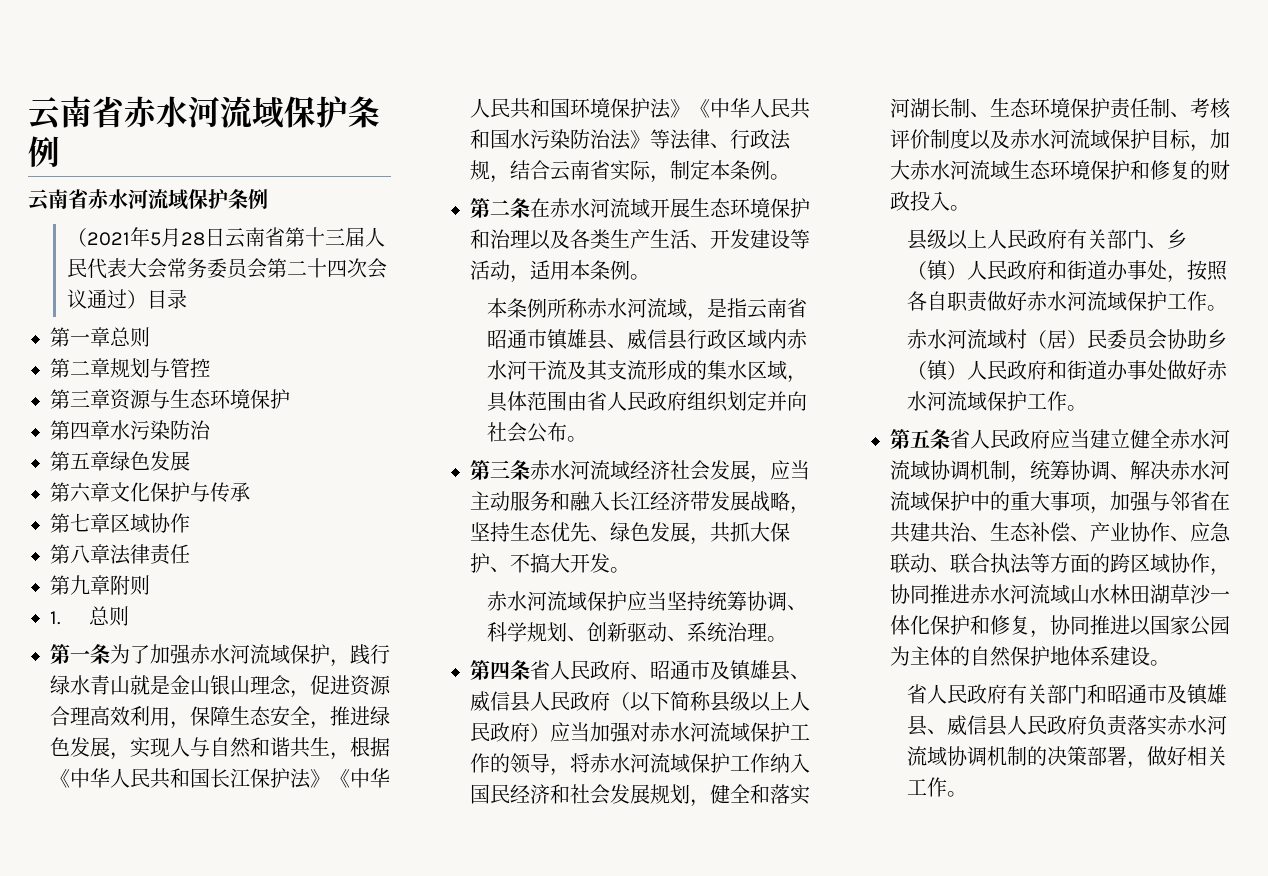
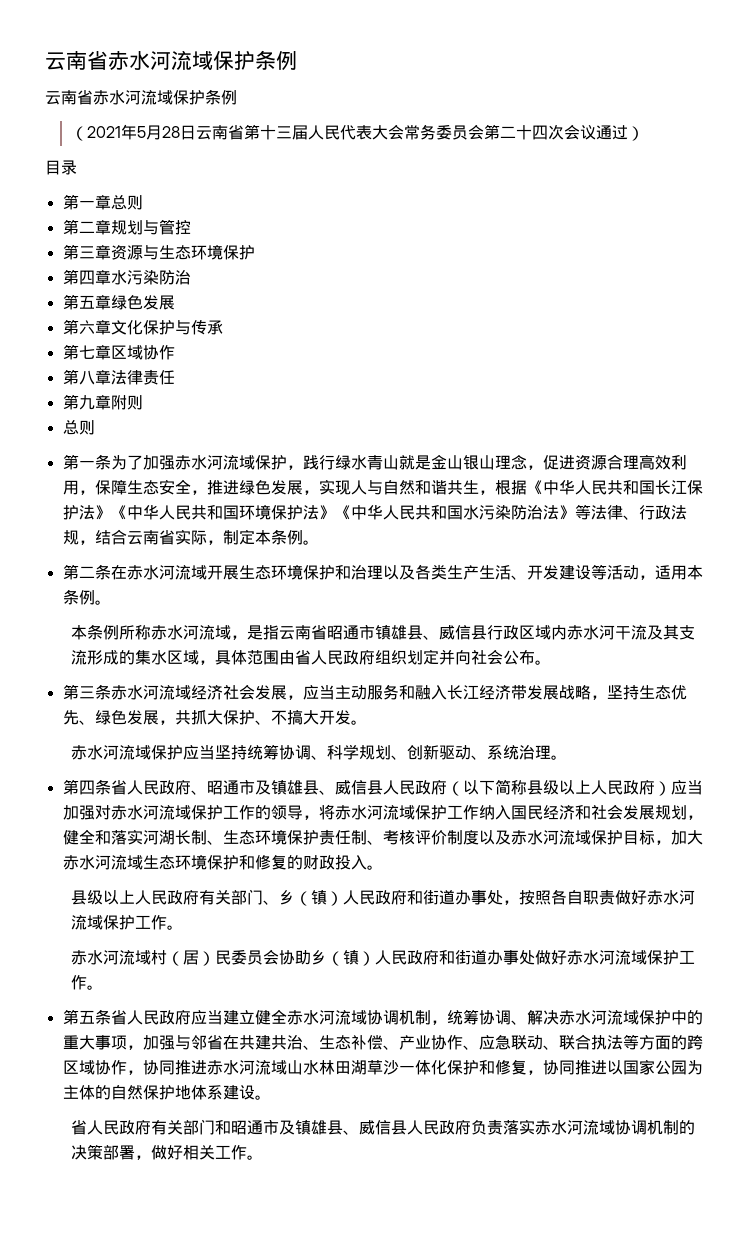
- （2021年5月28日云南省第十三届人民代表大会常务委员会第二十四次会议通过）目录
+ （2021年5月28日云南省第十三届人民代表大会常务委员会第二十四次会议通过）
+ 目录
  第九章附则
- 1.总则
+ 总则

